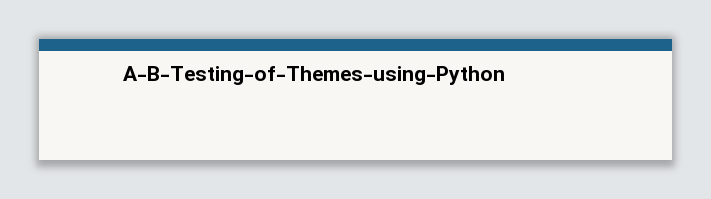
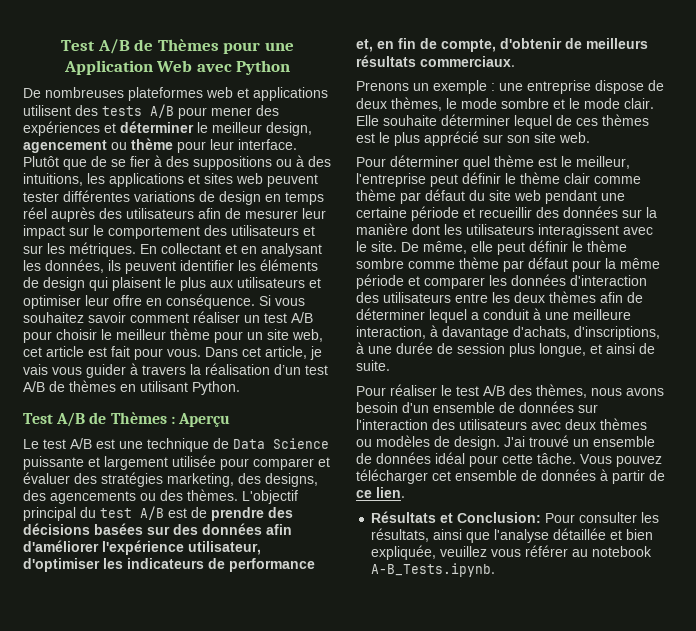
- A-B-Testing-of-Themes-using-Python
+ Test A/B de Thèmes pour une Application Web avec Python
+ De nombreuses plateformes web et applications utilisent des tests A/B pour mener des expériences et déterminer le meilleur design, agencement ou thème pour leur interface. Plutôt que de se fier à des suppositions ou à des intuitions, les applications et sites web peuvent tester différentes variations de design en temps réel auprès des utilisateurs afin de mesurer leur impact sur le comportement des utilisateurs et sur les métriques. En collectant et en analysant les données, ils peuvent identifier les éléments de design qui plaisent le plus aux utilisateurs et optimiser leur offre en conséquence. Si vous souhaitez savoir comment réaliser un test A/B pour choisir le meilleur thème pour un site web, cet article est fait pour vous. Dans cet article, je vais vous guider à travers la réalisation d’un test A/B de thèmes en utilisant Python.
+ Test A/B de Thèmes : Aperçu
+ Le test A/B est une technique de Data Science puissante et largement utilisée pour comparer et évaluer des stratégies marketing, des designs, des agencements ou des thèmes. L'objectif principal du test A/B est de prendre des décisions basées sur des données afin d'améliorer l'expérience utilisateur, d'optimiser les indicateurs de performance et, en fin de compte, d'obtenir de meilleurs résultats commerciaux.
+ Prenons un exemple : une entreprise dispose de deux thèmes, le mode sombre et le mode clair. Elle souhaite déterminer lequel de ces thèmes est le plus apprécié sur son site web.
+ Pour déterminer quel thème est le meilleur, l'entreprise peut définir le thème clair comme thème par défaut du site web pendant une certaine période et recueillir des données sur la manière dont les utilisateurs interagissent avec le site. De même, elle peut définir le thème sombre comme thème par défaut pour la même période et comparer les données d'interaction des utilisateurs entre les deux thèmes afin de déterminer lequel a conduit à une meilleure interaction, à davantage d'achats, d'inscriptions, à une durée de session plus longue, et ainsi de suite.
+ Pour réaliser le test A/B des thèmes, nous avons besoin d'un ensemble de données sur l'interaction des utilisateurs avec deux thèmes ou modèles de design. J'ai trouvé un ensemble de données idéal pour cette tâche. Vous pouvez télécharger cet ensemble de données à partir de ce lien.
+ Résultats et Conclusion: Pour consulter les résultats, ainsi que l'analyse détaillée et bien expliquée, veuillez vous référer au notebook A-B_Tests.ipynb.

